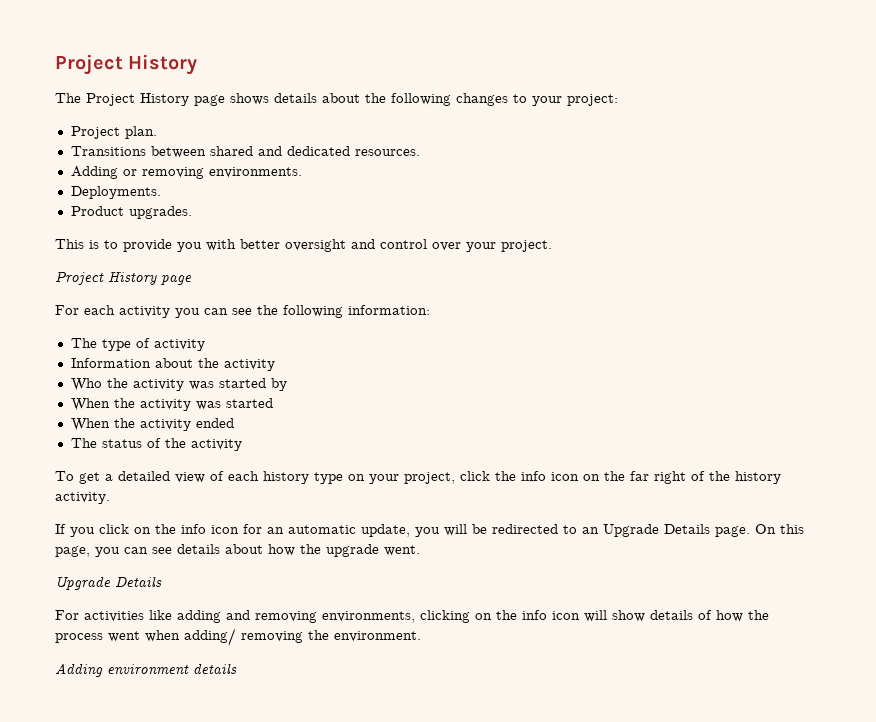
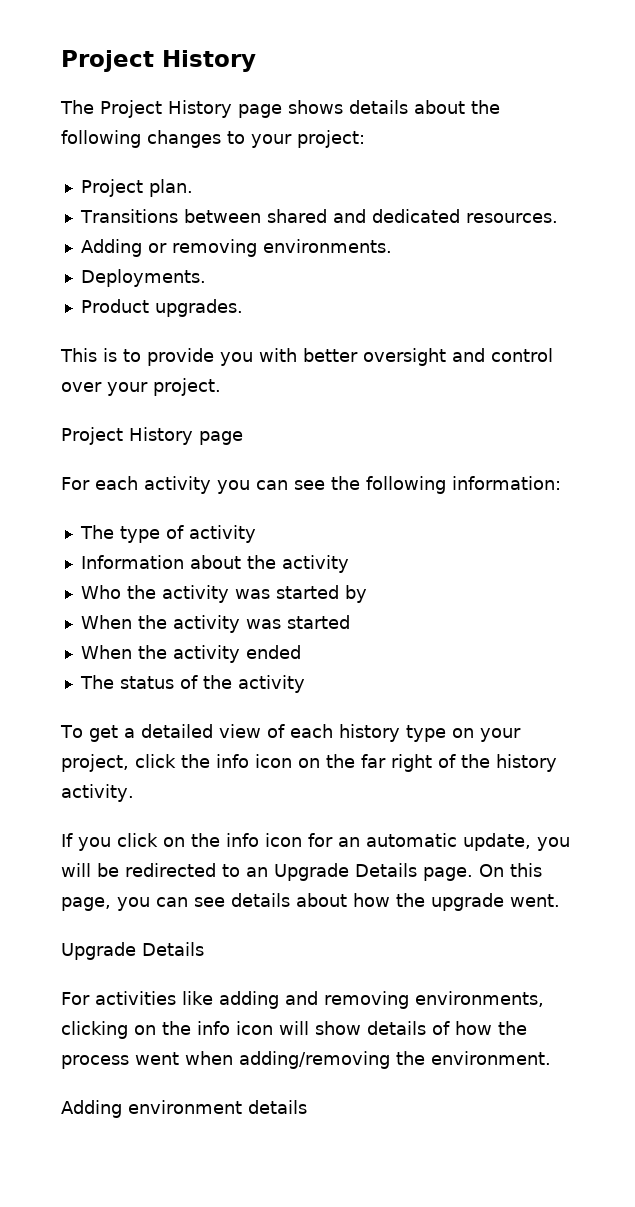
- For activities like adding and removing environments, clicking on the info icon will show details of how the process went when adding/ removing the environment.
+ For activities like adding and removing environments, clicking on the info icon will show details of how the process went when adding/removing the environment.

